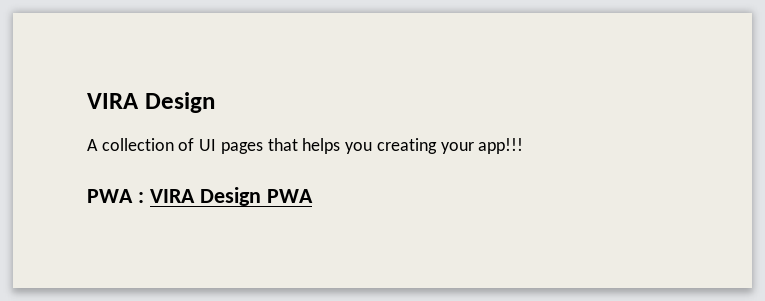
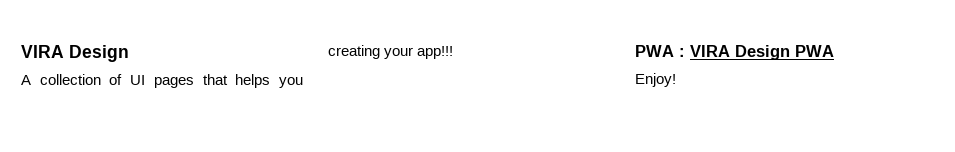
+ Enjoy!

